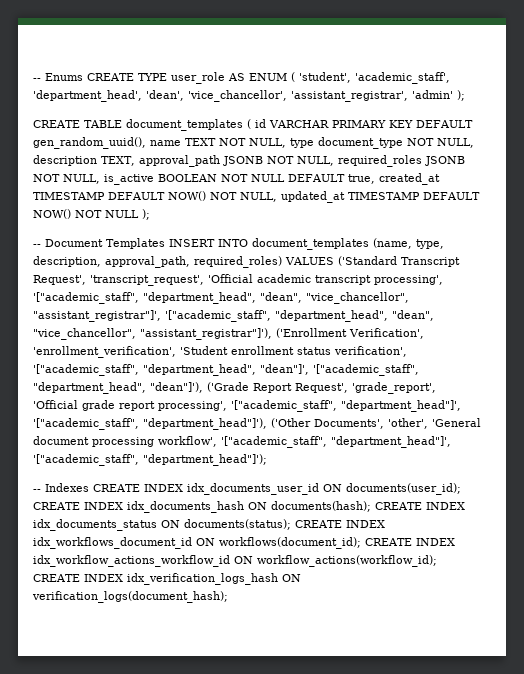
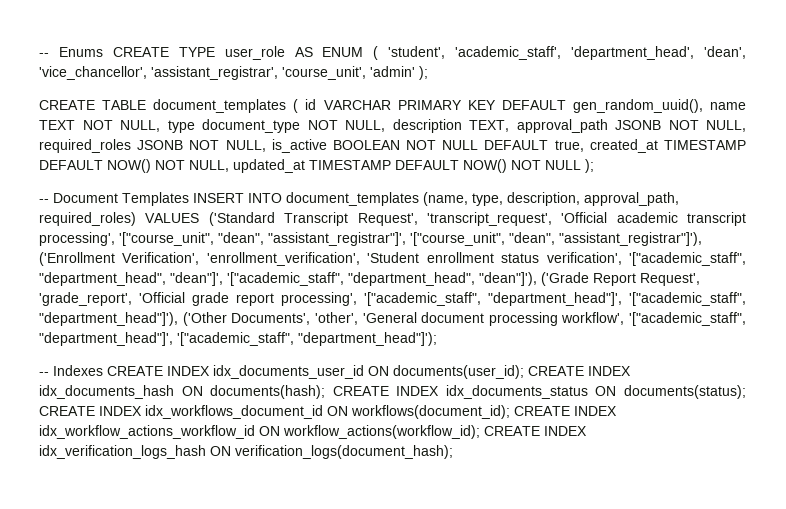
- -- Enums CREATE TYPE user_role AS ENUM ( 'student', 'academic_staff', 'department_head', 'dean', 'vice_chancellor', 'assistant_registrar', 'admin' );
+ -- Enums CREATE TYPE user_role AS ENUM ( 'student', 'academic_staff', 'department_head', 'dean', 'vice_chancellor', 'assistant_registrar', 'course_unit', 'admin' );
- -- Document Templates INSERT INTO document_templates (name, type, description, approval_path, required_roles) VALUES ('Standard Transcript Request', 'transcript_request', 'Official academic transcript processing', '["academic_staff", "department_head", "dean", "vice_chancellor", "assistant_registrar"]', '["academic_staff", "department_head", "dean", "vice_chancellor", "assistant_registrar"]'), ('Enrollment Verification', 'enrollment_verification', 'Student enrollment status verification', '["academic_staff", "department_head", "dean"]', '["academic_staff", "department_head", "dean"]'), ('Grade Report Request', 'grade_report', 'Official grade report processing', '["academic_staff", "department_head"]', '["academic_staff", "department_head"]'), ('Other Documents', 'other', 'General document processing workflow', '["academic_staff", "department_head"]', '["academic_staff", "department_head"]');
+ -- Document Templates INSERT INTO document_templates (name, type, description, approval_path, required_roles) VALUES ('Standard Transcript Request', 'transcript_request', 'Official academic transcript processing', '["course_unit", "dean", "assistant_registrar"]', '["course_unit", "dean", "assistant_registrar"]'), ('Enrollment Verification', 'enrollment_verification', 'Student enrollment status verification', '["academic_staff", "department_head", "dean"]', '["academic_staff", "department_head", "dean"]'), ('Grade Report Request', 'grade_report', 'Official grade report processing', '["academic_staff", "department_head"]', '["academic_staff", "department_head"]'), ('Other Documents', 'other', 'General document processing workflow', '["academic_staff", "department_head"]', '["academic_staff", "department_head"]');

